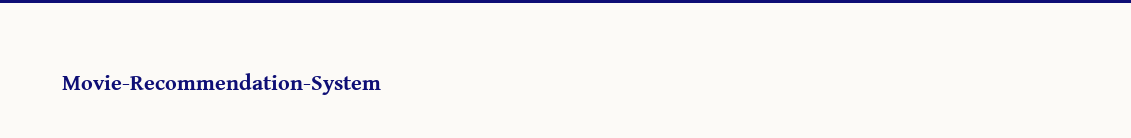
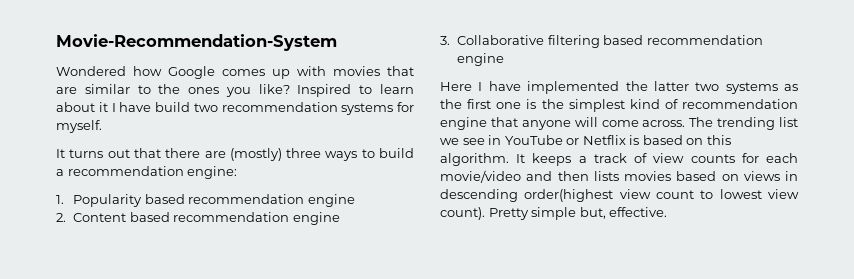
+ Wondered how Google comes up with movies that are similar to the ones you like? Inspired to learn about it I have build two recommendation systems for myself.
+ It turns out that there are (mostly) three ways to build a recommendation engine:
+ 1. Popularity based recommendation engine
+ 2. Content based recommendation engine
+ 3. Collaborative filtering based recommendation engine
+ Here I have implemented the latter two systems as the first one is the simplest kind of recommendation engine that anyone will come across. The trending list we see in YouTube or Netflix is based on this algorithm. It keeps a track of view counts for each movie/video and then lists movies based on views in descending order(highest view count to lowest view count). Pretty simple but, effective.

